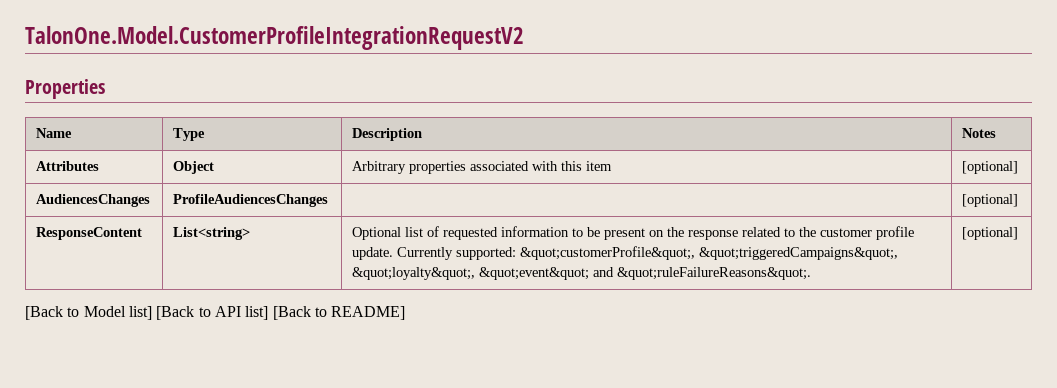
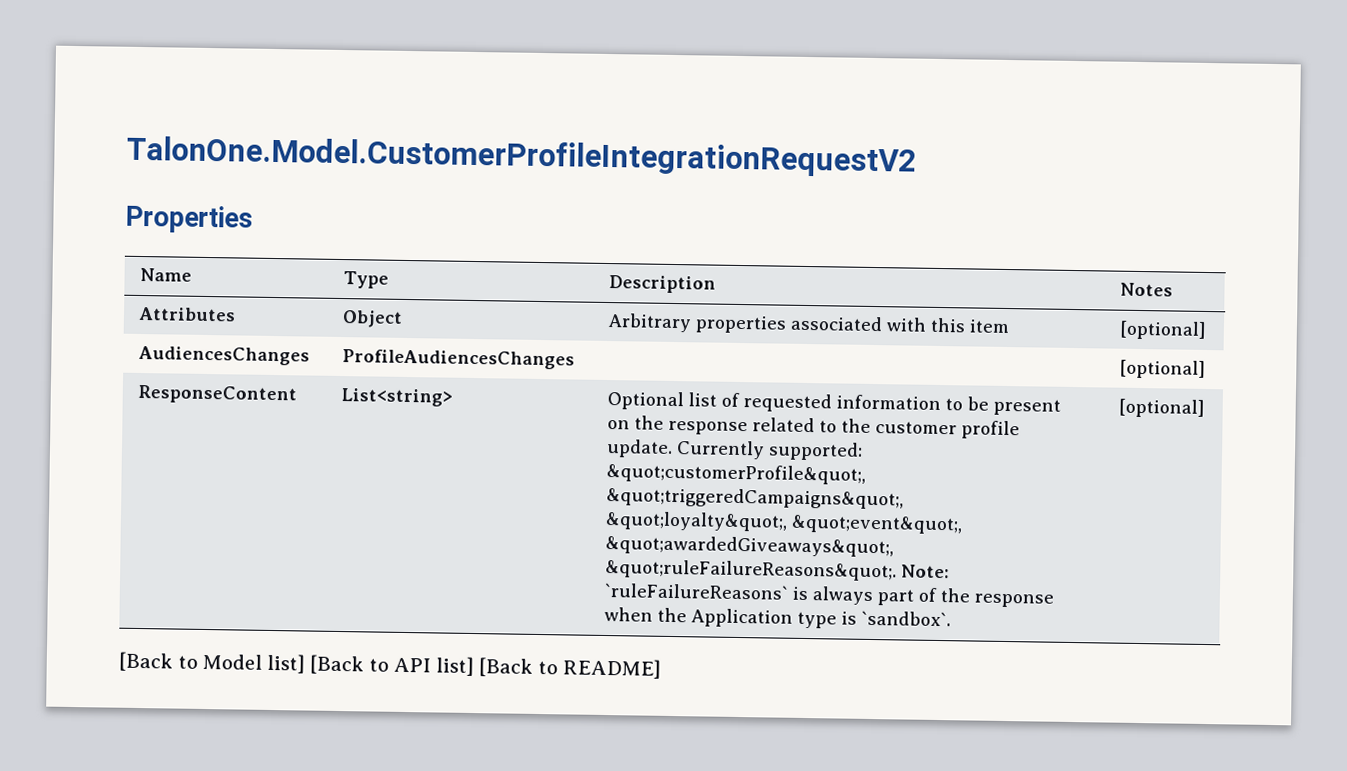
- Currently supported: &quot;customerProfile&quot;, &quot;triggeredCampaigns&quot;, &quot;loyalty&quot;, &quot;event&quot; and &quot;ruleFailureReasons&quot;.
+ Currently supported: &quot;customerProfile&quot;, &quot;triggeredCampaigns&quot;, &quot;loyalty&quot;, &quot;event&quot;, &quot;awardedGiveaways&quot;, &quot;ruleFailureReasons&quot;. Note: `ruleFailureReasons` is always part of the response when the Application type is `sandbox`.

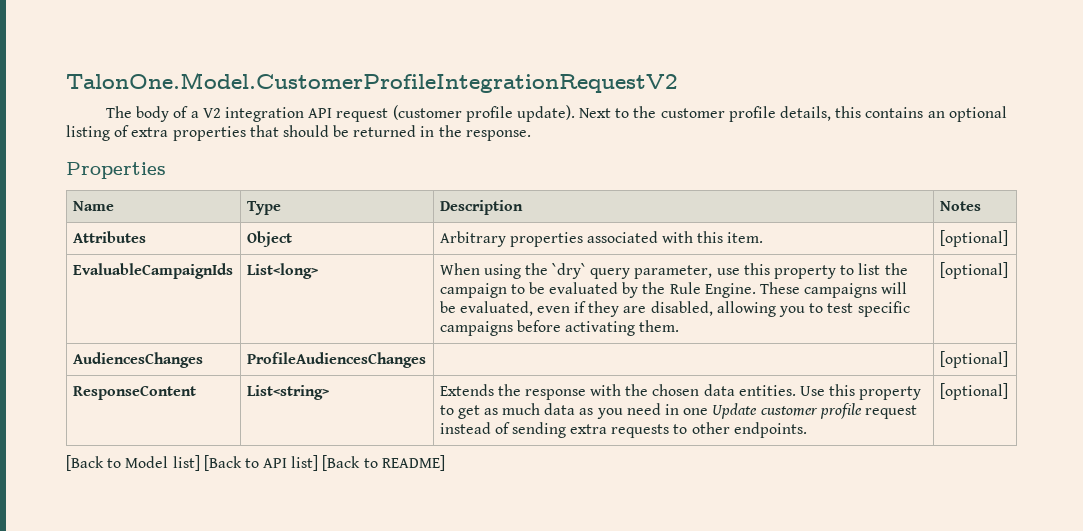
+ The body of a V2 integration API request (customer profile update). Next to the customer profile details, this contains an optional listing of extra properties that should be returned in the response.
- Attributes | Object | Arbitrary properties associated with this item | [optional]
+ Attributes | Object | Arbitrary properties associated with this item. | [optional]
+ EvaluableCampaignIds | List<long> | When using the `dry` query parameter, use this property to list the campaign to be evaluated by the Rule Engine. These campaigns will be evaluated, even if they are disabled, allowing you to test specific campaigns before activating them. | [optional]
- Optional list of requested information to be present on the response related to the customer profile update. Currently supported: &quot;customerProfile&quot;, &quot;triggeredCampaigns&quot;, &quot;loyalty&quot;, &quot;event&quot;, &quot;awardedGiveaways&quot;, &quot;ruleFailureReasons&quot;. Note: `ruleFailureReasons` is always part of the response when the Application type is `sandbox`.
+ Extends the response with the chosen data entities. Use this property to get as much data as you need in one Update customer profile request instead of sending extra requests to other endpoints.

